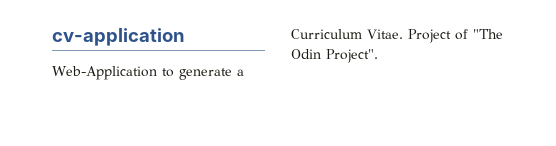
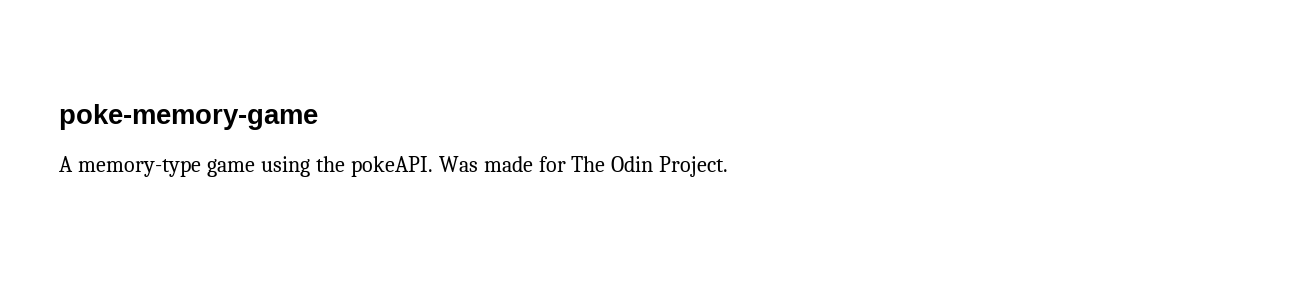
- cv-application
- Web-Application to generate a Curriculum Vitae. Project of "The Odin Project".
+ poke-memory-game
+ A memory-type game using the pokeAPI. Was made for The Odin Project.

